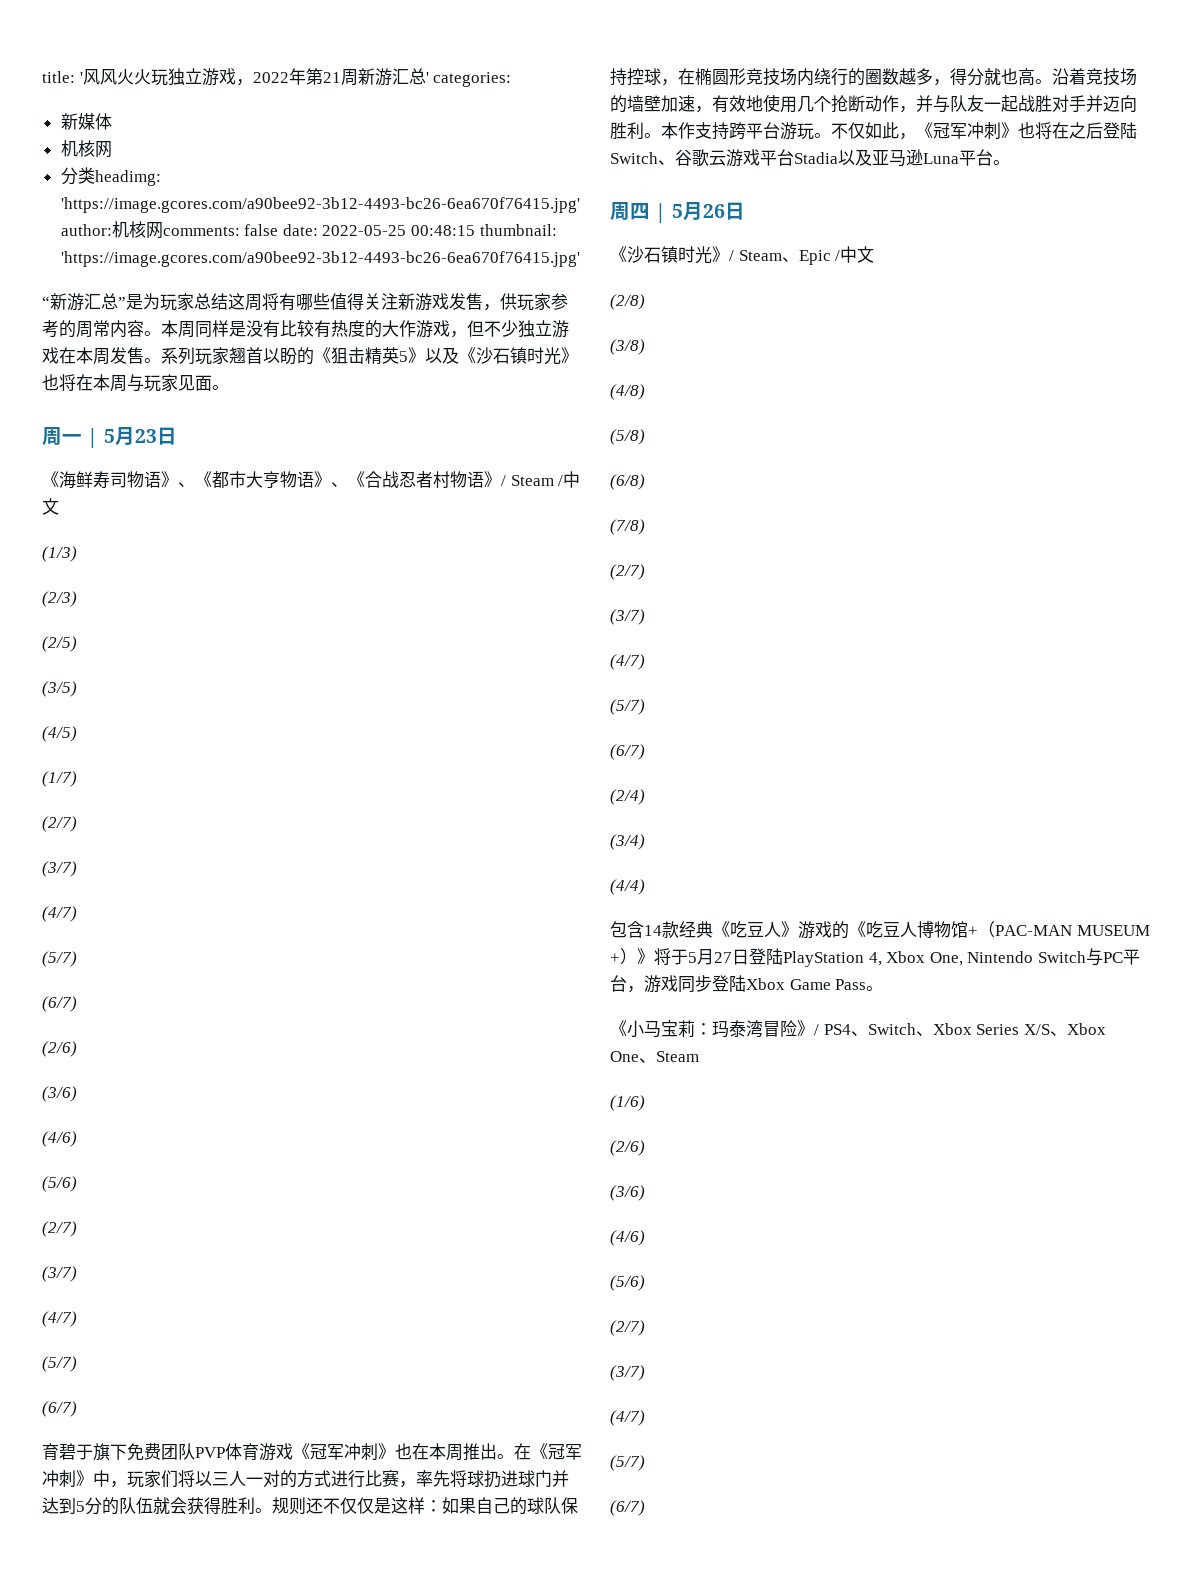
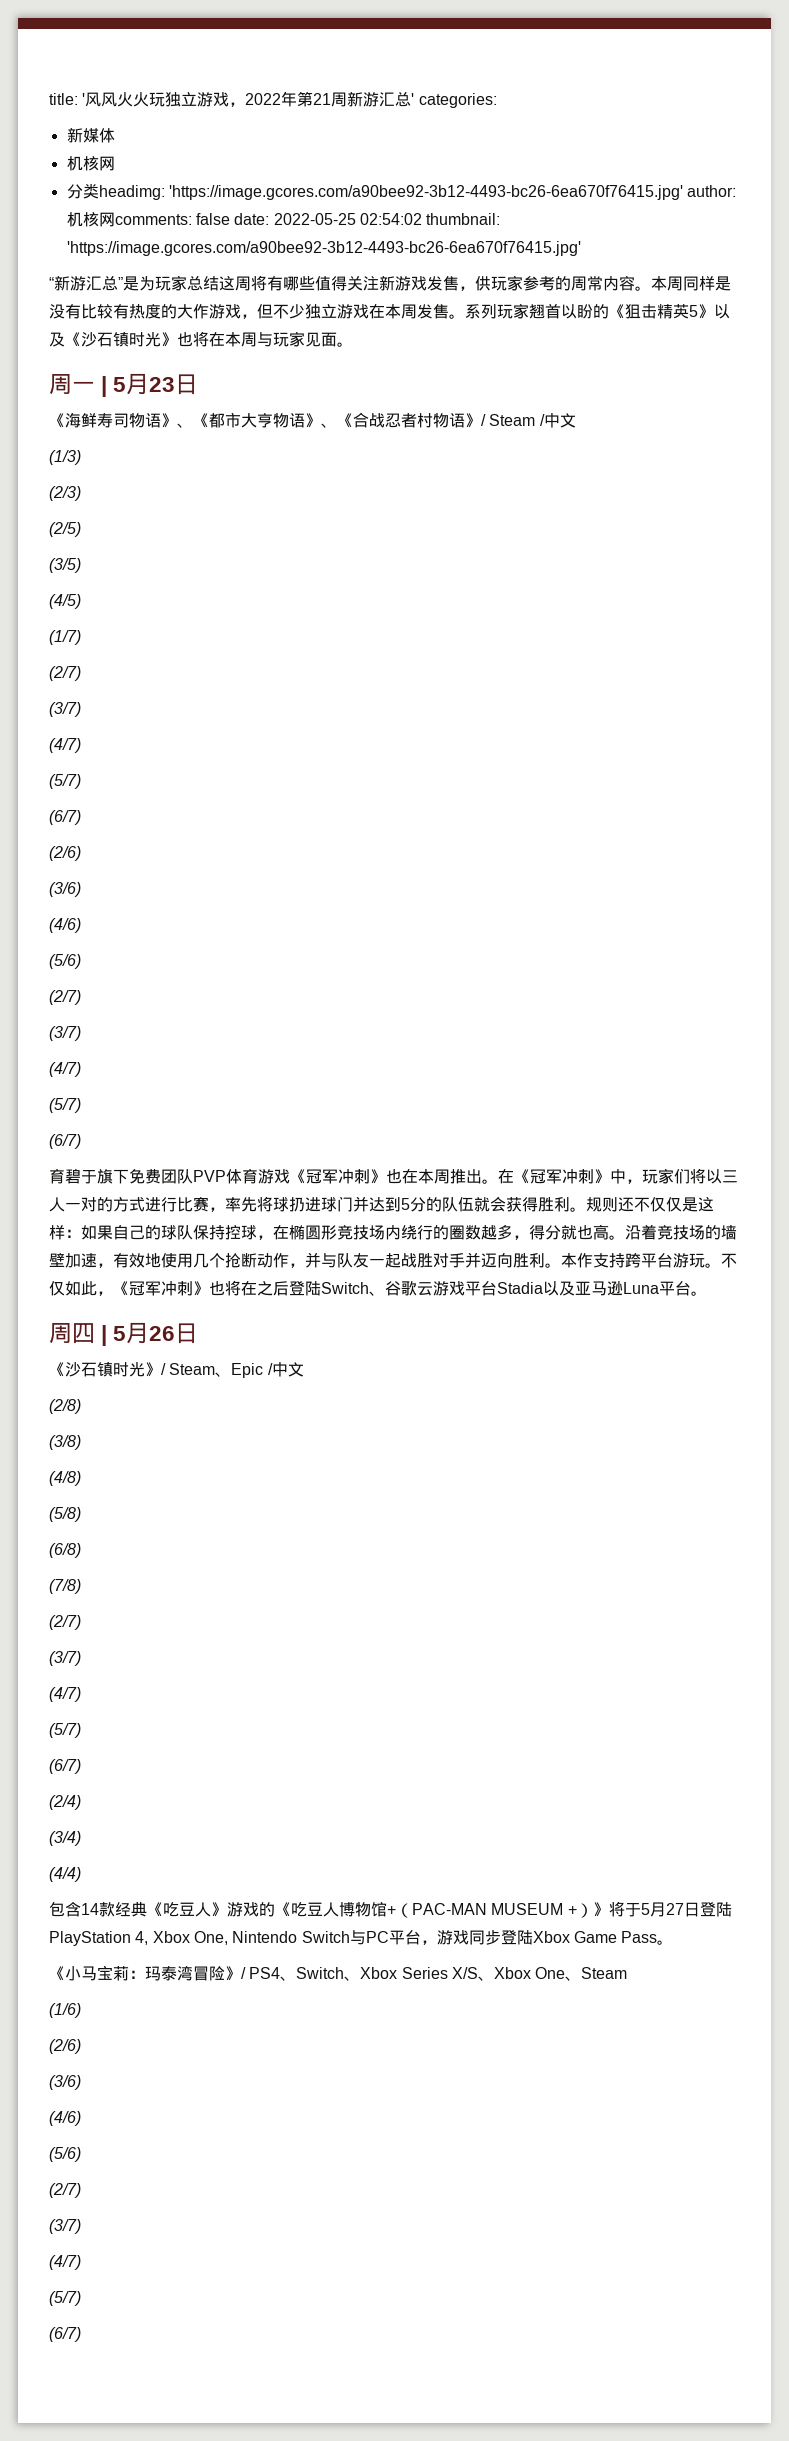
- 分类headimg: 'https://image.gcores.com/a90bee92-3b12-4493-bc26-6ea670f76415.jpg' author:机核网comments: false date: 2022-05-25 00:48:15 thumbnail: 'https://image.gcores.com/a90bee92-3b12-4493-bc26-6ea670f76415.jpg'
+ 分类headimg: 'https://image.gcores.com/a90bee92-3b12-4493-bc26-6ea670f76415.jpg' author:机核网comments: false date: 2022-05-25 02:54:02 thumbnail: 'https://image.gcores.com/a90bee92-3b12-4493-bc26-6ea670f76415.jpg'

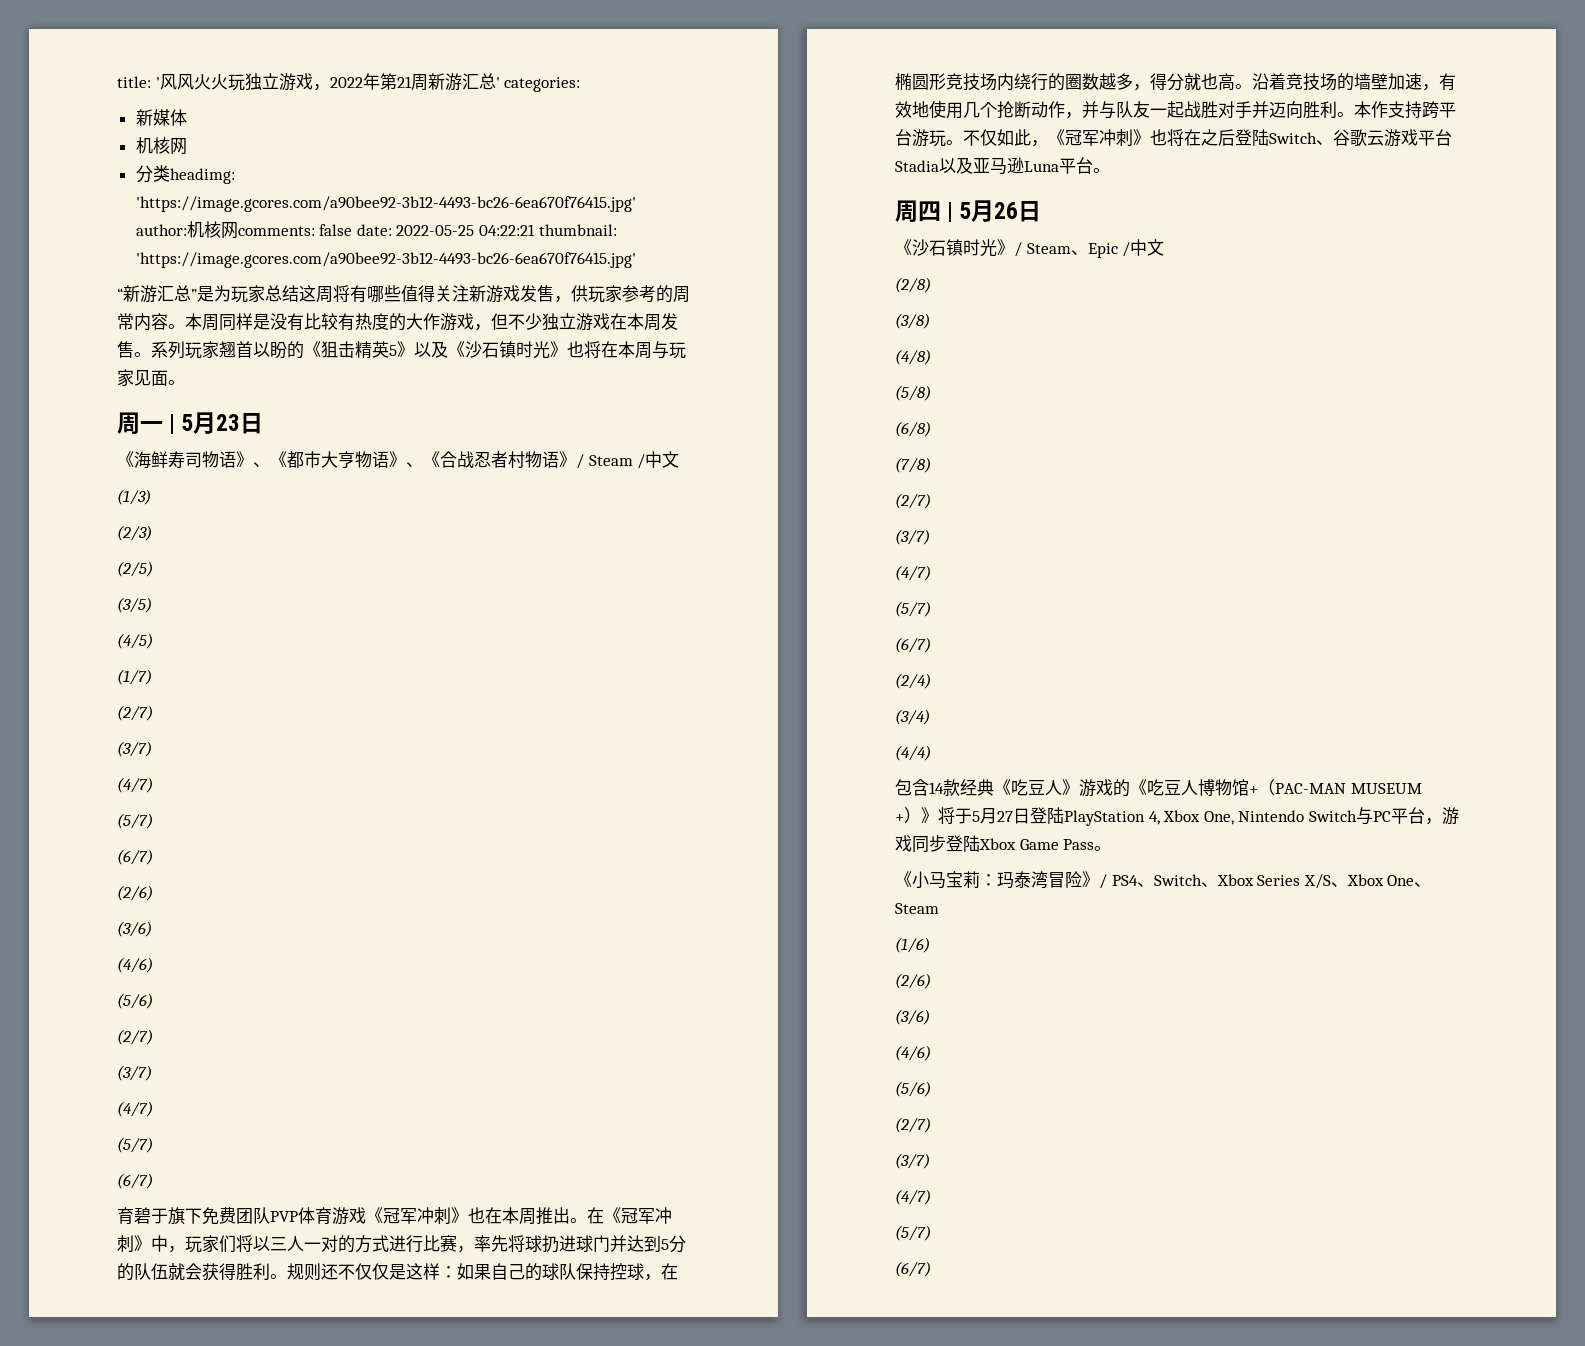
- 分类headimg: 'https://image.gcores.com/a90bee92-3b12-4493-bc26-6ea670f76415.jpg' author:机核网comments: false date: 2022-05-25 02:54:02 thumbnail: 'https://image.gcores.com/a90bee92-3b12-4493-bc26-6ea670f76415.jpg'
+ 分类headimg: 'https://image.gcores.com/a90bee92-3b12-4493-bc26-6ea670f76415.jpg' author:机核网comments: false date: 2022-05-25 04:22:21 thumbnail: 'https://image.gcores.com/a90bee92-3b12-4493-bc26-6ea670f76415.jpg'

